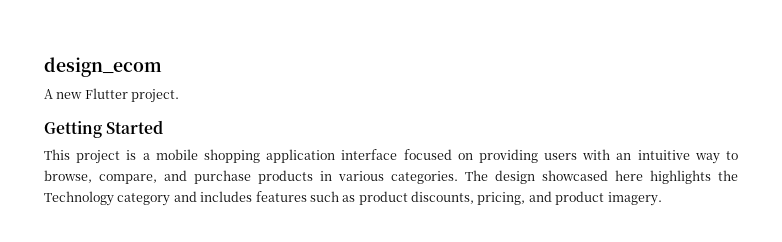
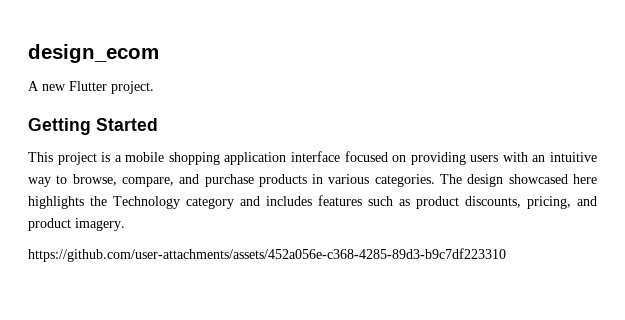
+ https://github.com/user-attachments/assets/452a056e-c368-4285-89d3-b9c7df223310

